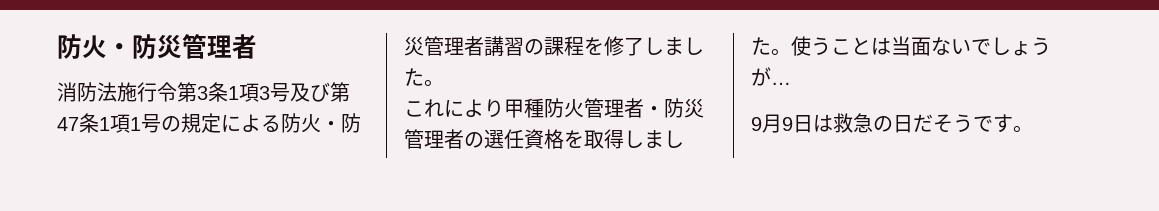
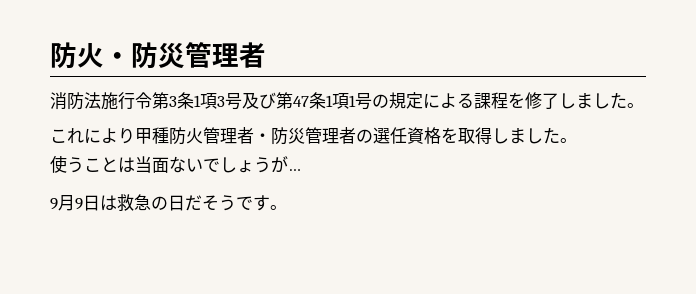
- 消防法施行令第3条1項3号及び第47条1項1号の規定による防火・防災管理者講習の課程を修了しました。
+ 消防法施行令第3条1項3号及び第47条1項1号の規定による課程を修了しました。
- これにより甲種防火管理者・防災管理者の選任資格を取得しました。使うことは当面ないでしょうが…
+ これにより甲種防火管理者・防災管理者の選任資格を取得しました。
+ 使うことは当面ないでしょうが…

